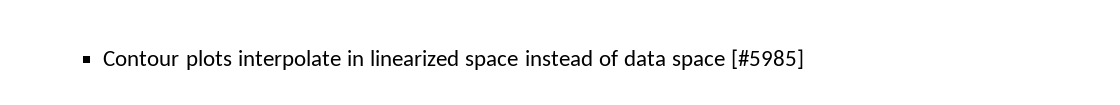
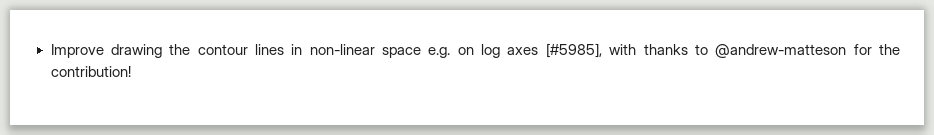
- Contour plots interpolate in linearized space instead of data space [#5985]
+ Improve drawing the contour lines in non-linear space e.g. on log axes [#5985], with thanks to @andrew-matteson for the contribution!

